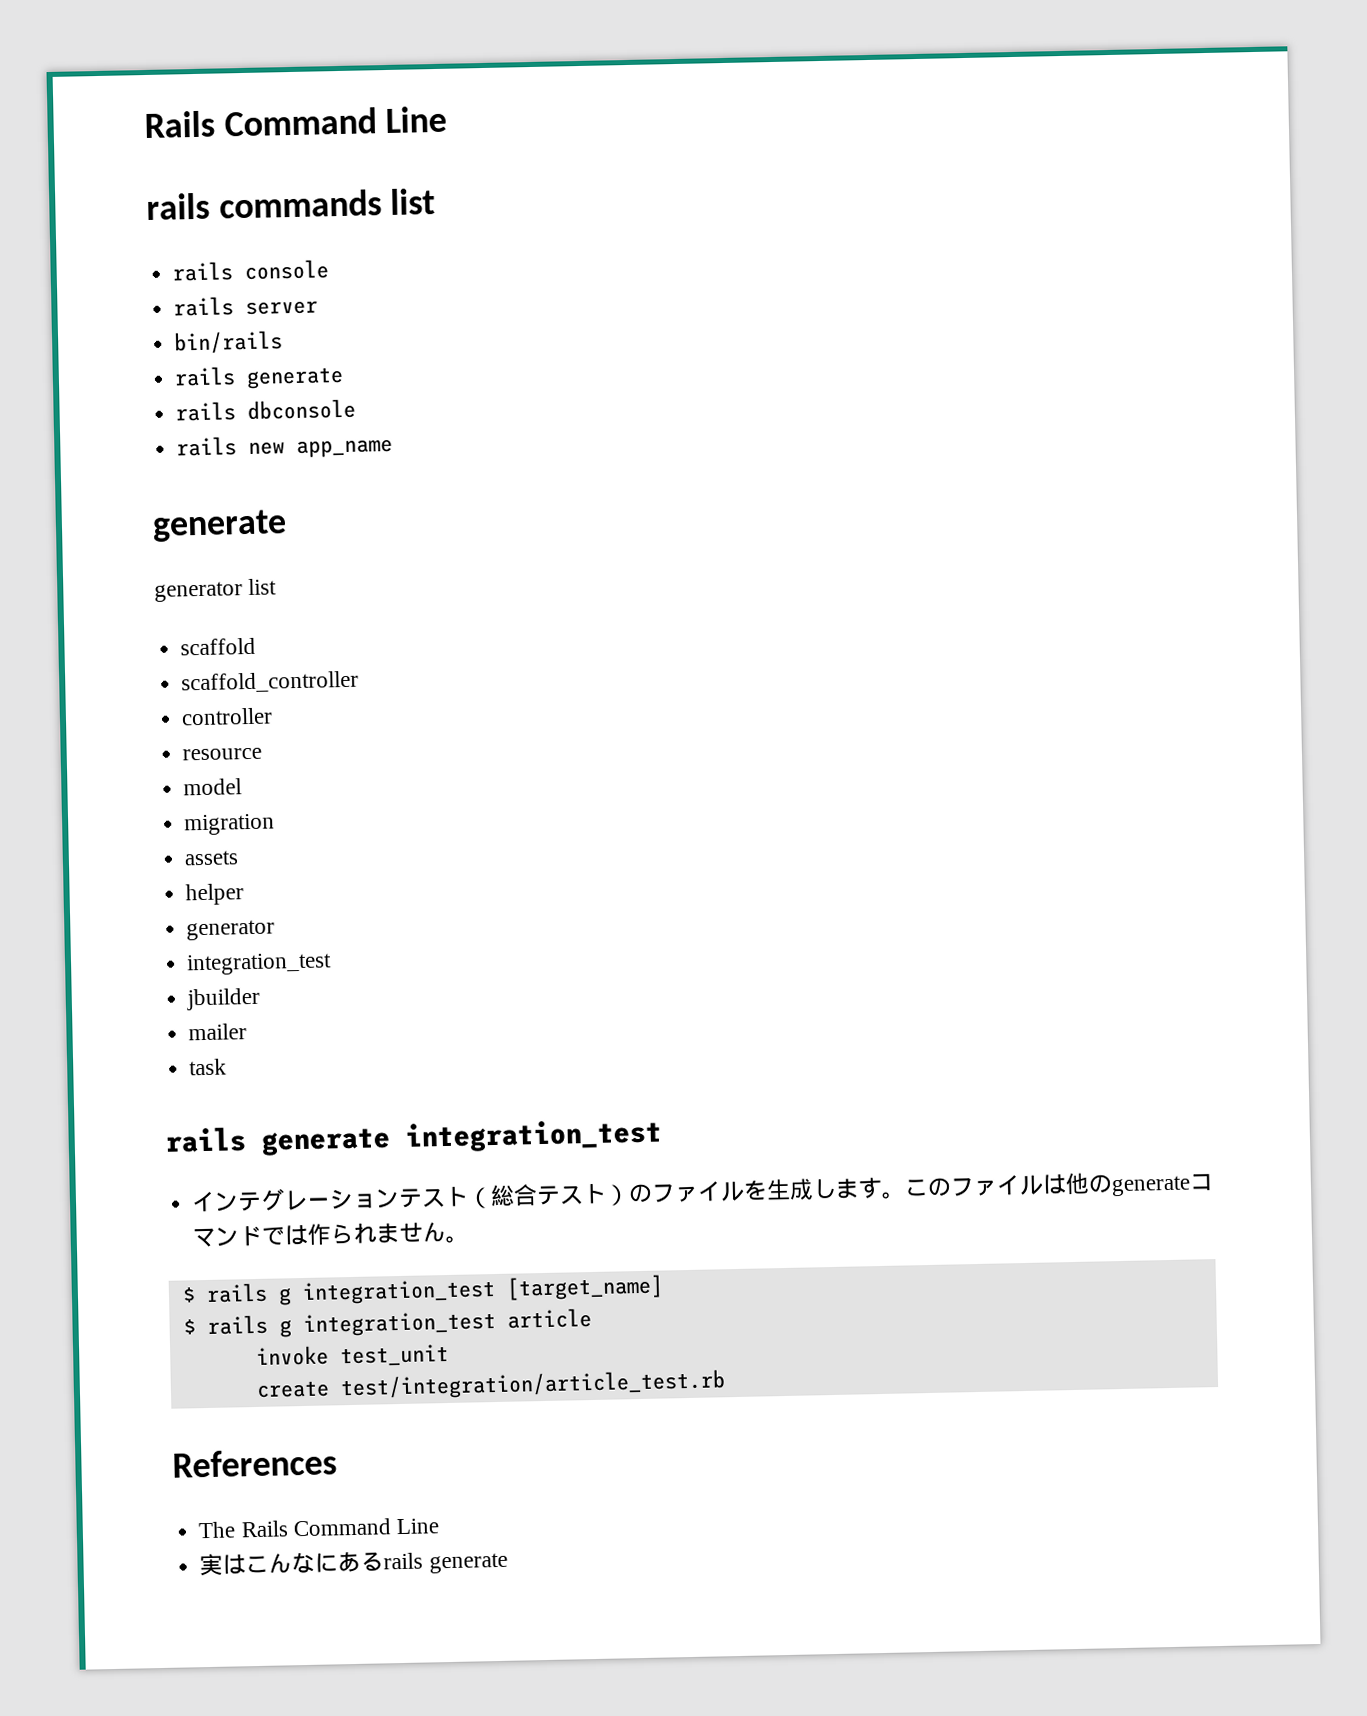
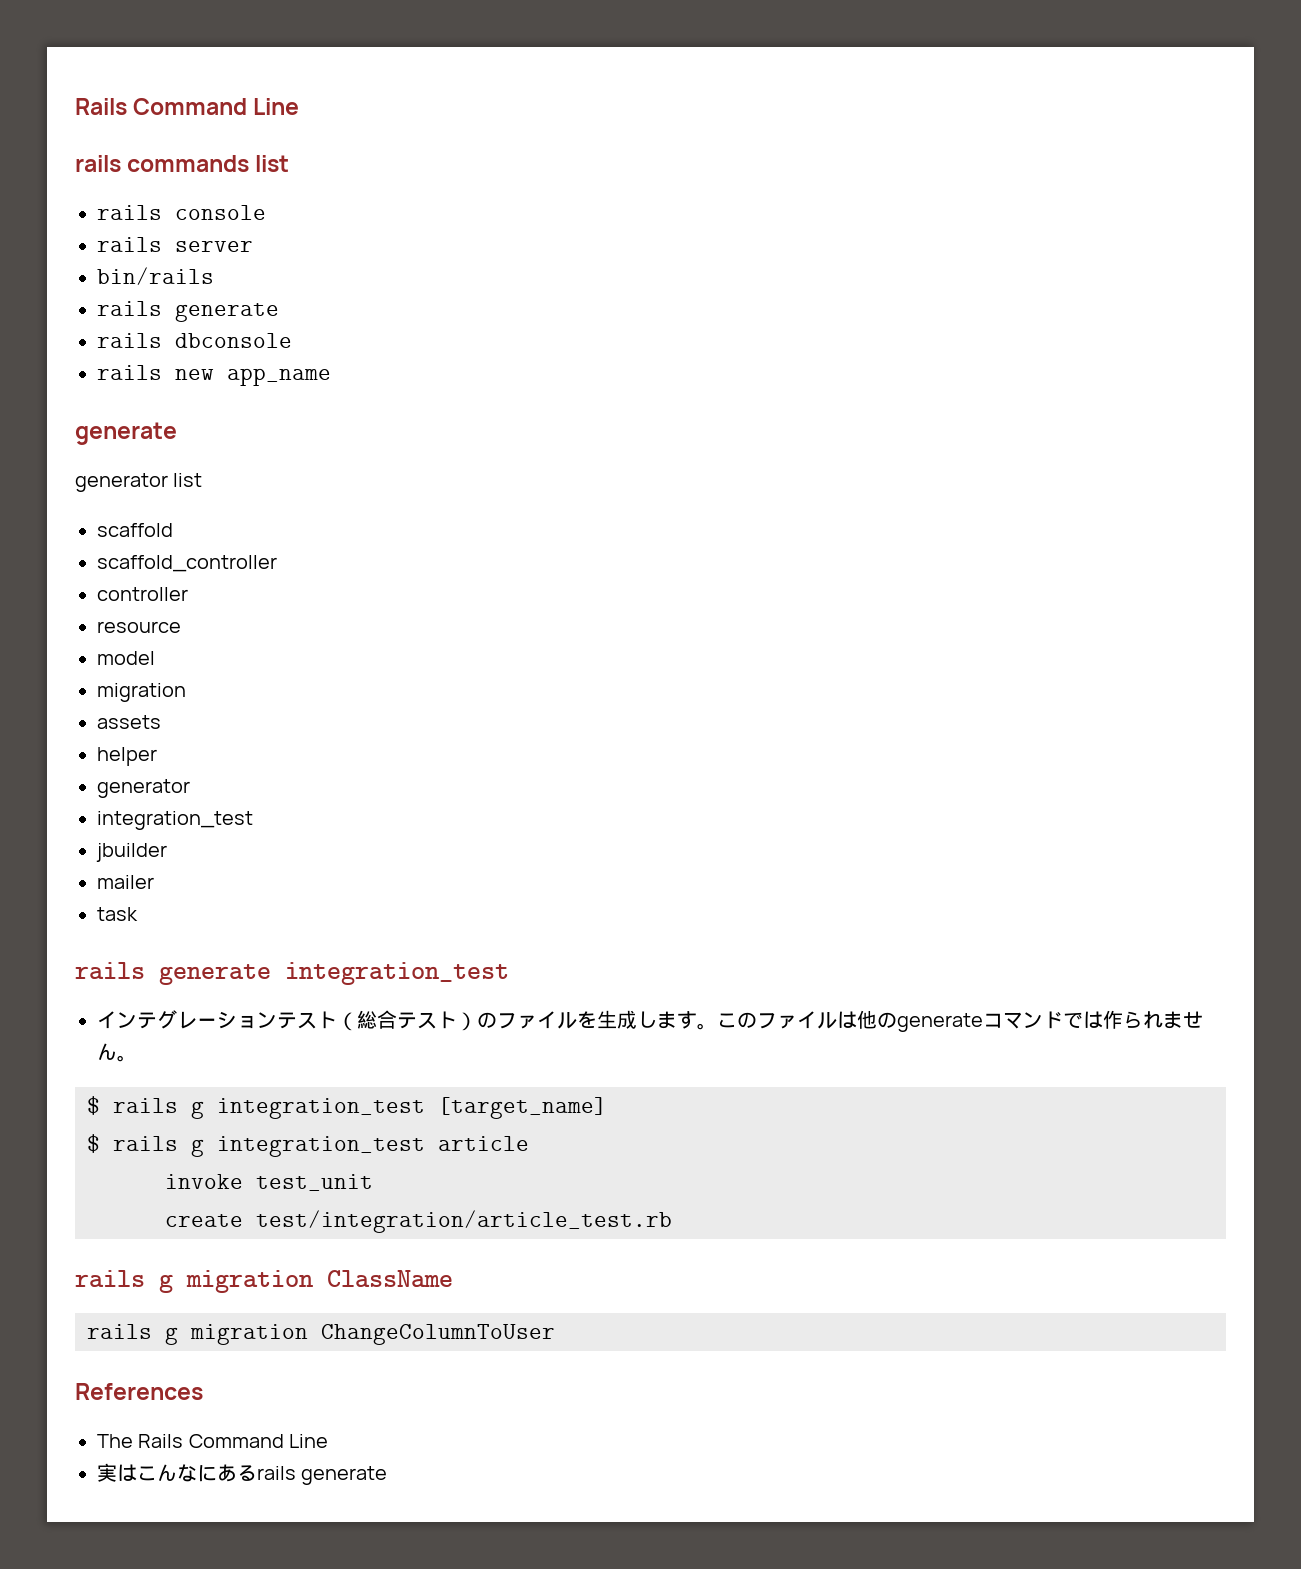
+ rails g migration ClassName
+ rails g migration ChangeColumnToUser

